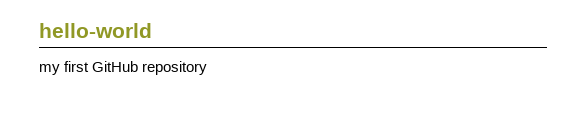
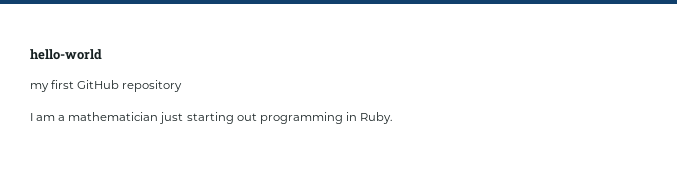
+ I am a mathematician just starting out programming in Ruby.

